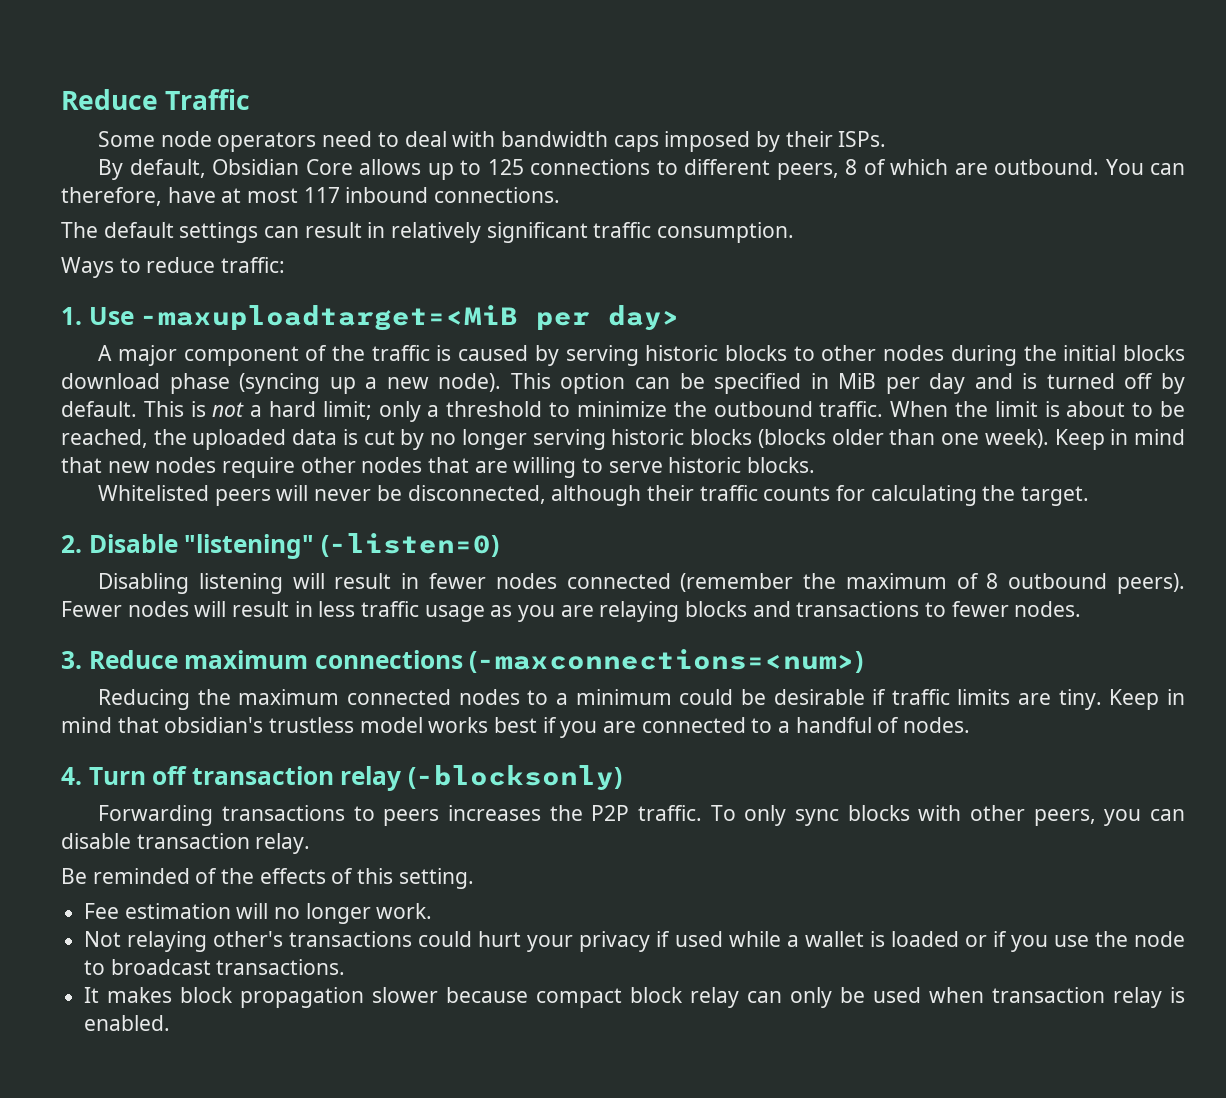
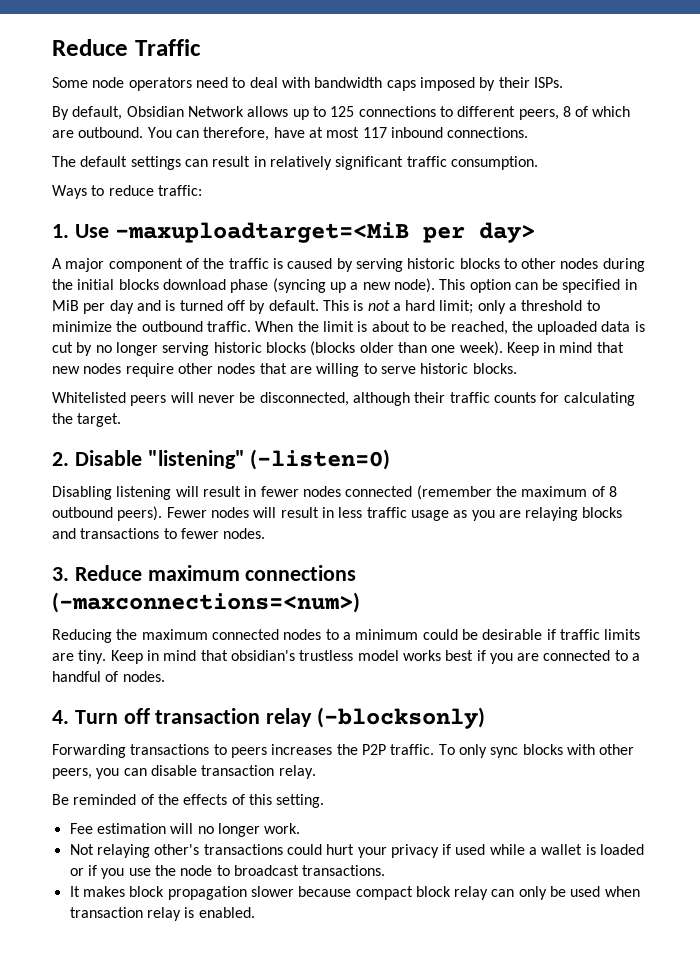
- By default, Obsidian Core allows up to 125 connections to different peers, 8 of which are outbound.
+ By default, Obsidian Network allows up to 125 connections to different peers, 8 of which are outbound.

